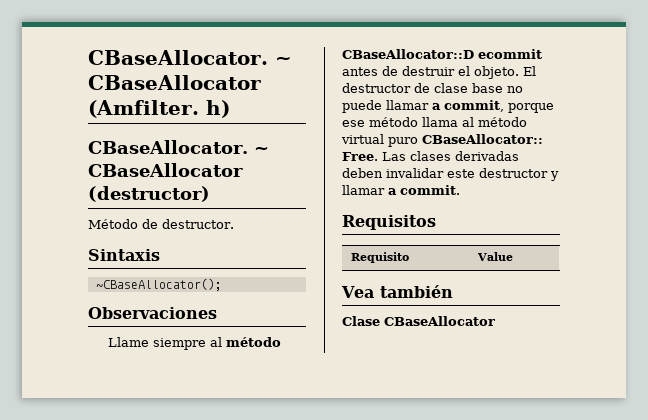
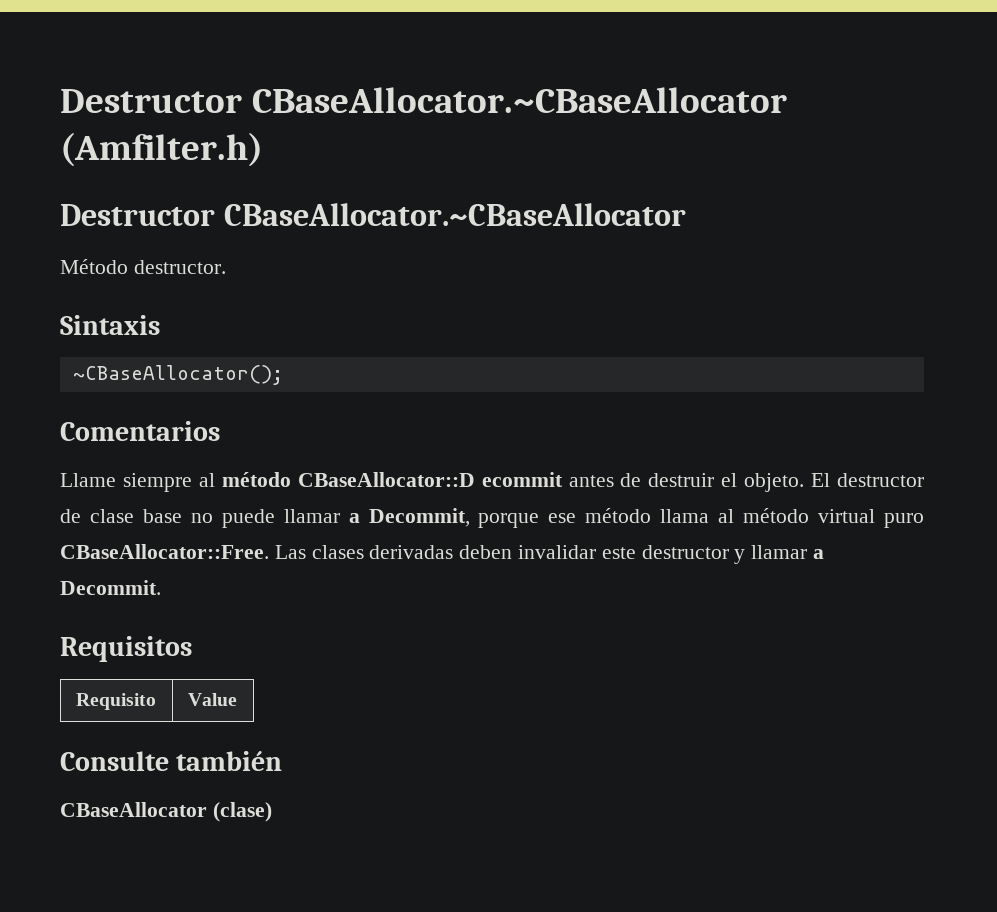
- CBaseAllocator. ~ CBaseAllocator (Amfilter. h)
- CBaseAllocator. ~ CBaseAllocator (destructor)
+ Destructor CBaseAllocator.~CBaseAllocator (Amfilter.h)
+ Destructor CBaseAllocator.~CBaseAllocator
- Método de destructor.
+ Método destructor.
- Observaciones
+ Comentarios
- El destructor de clase base no puede llamar a commit, porque ese método llama al método virtual puro CBaseAllocator:: Free.
+ El destructor de clase base no puede llamar a Decommit, porque ese método llama al método virtual puro CBaseAllocator::Free.
- Las clases derivadas deben invalidar este destructor y llamar a commit.
+ Las clases derivadas deben invalidar este destructor y llamar a Decommit.
- Vea también
+ Consulte también
- Clase CBaseAllocator
+ CBaseAllocator (clase)

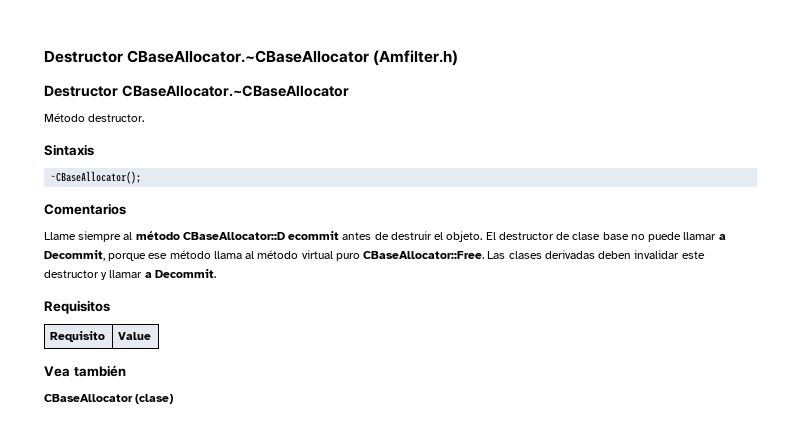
- Consulte también
+ Vea también

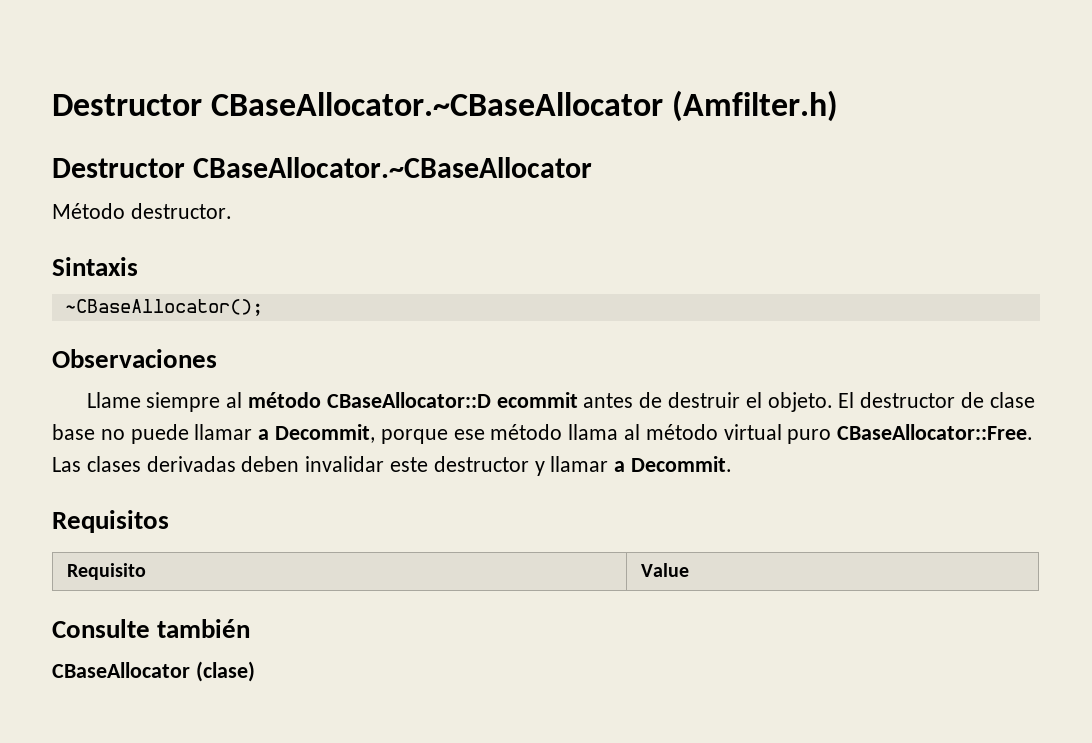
- Comentarios
+ Observaciones
- Vea también
+ Consulte también

